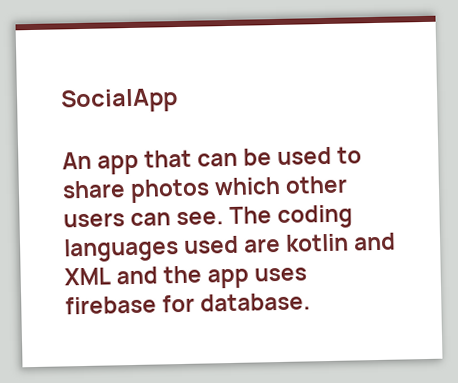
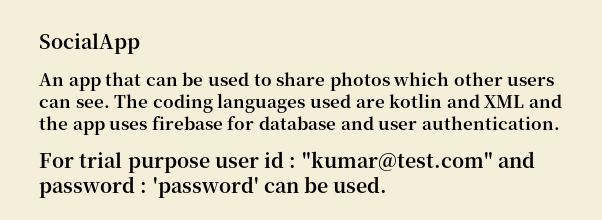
- The coding languages used are kotlin and XML and the app uses firebase for database.
+ The coding languages used are kotlin and XML and the app uses firebase for database and user authentication.
+ For trial purpose user id : "kumar@test.com" and password : 'password' can be used.

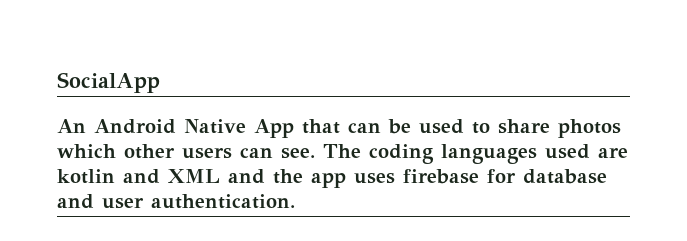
- An app that can be used to share photos which other users can see.
+ An Android Native App that can be used to share photos which other users can see.
- For trial purpose user id : "kumar@test.com" and password : 'password' can be used.

